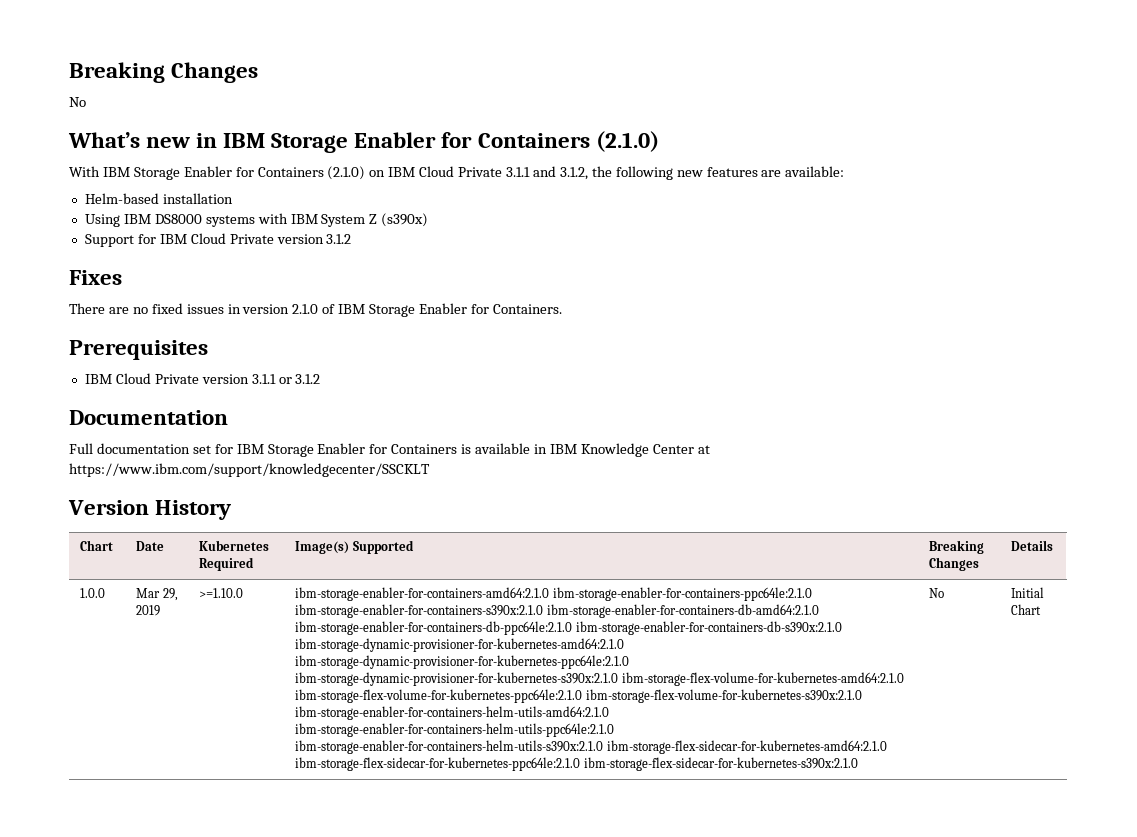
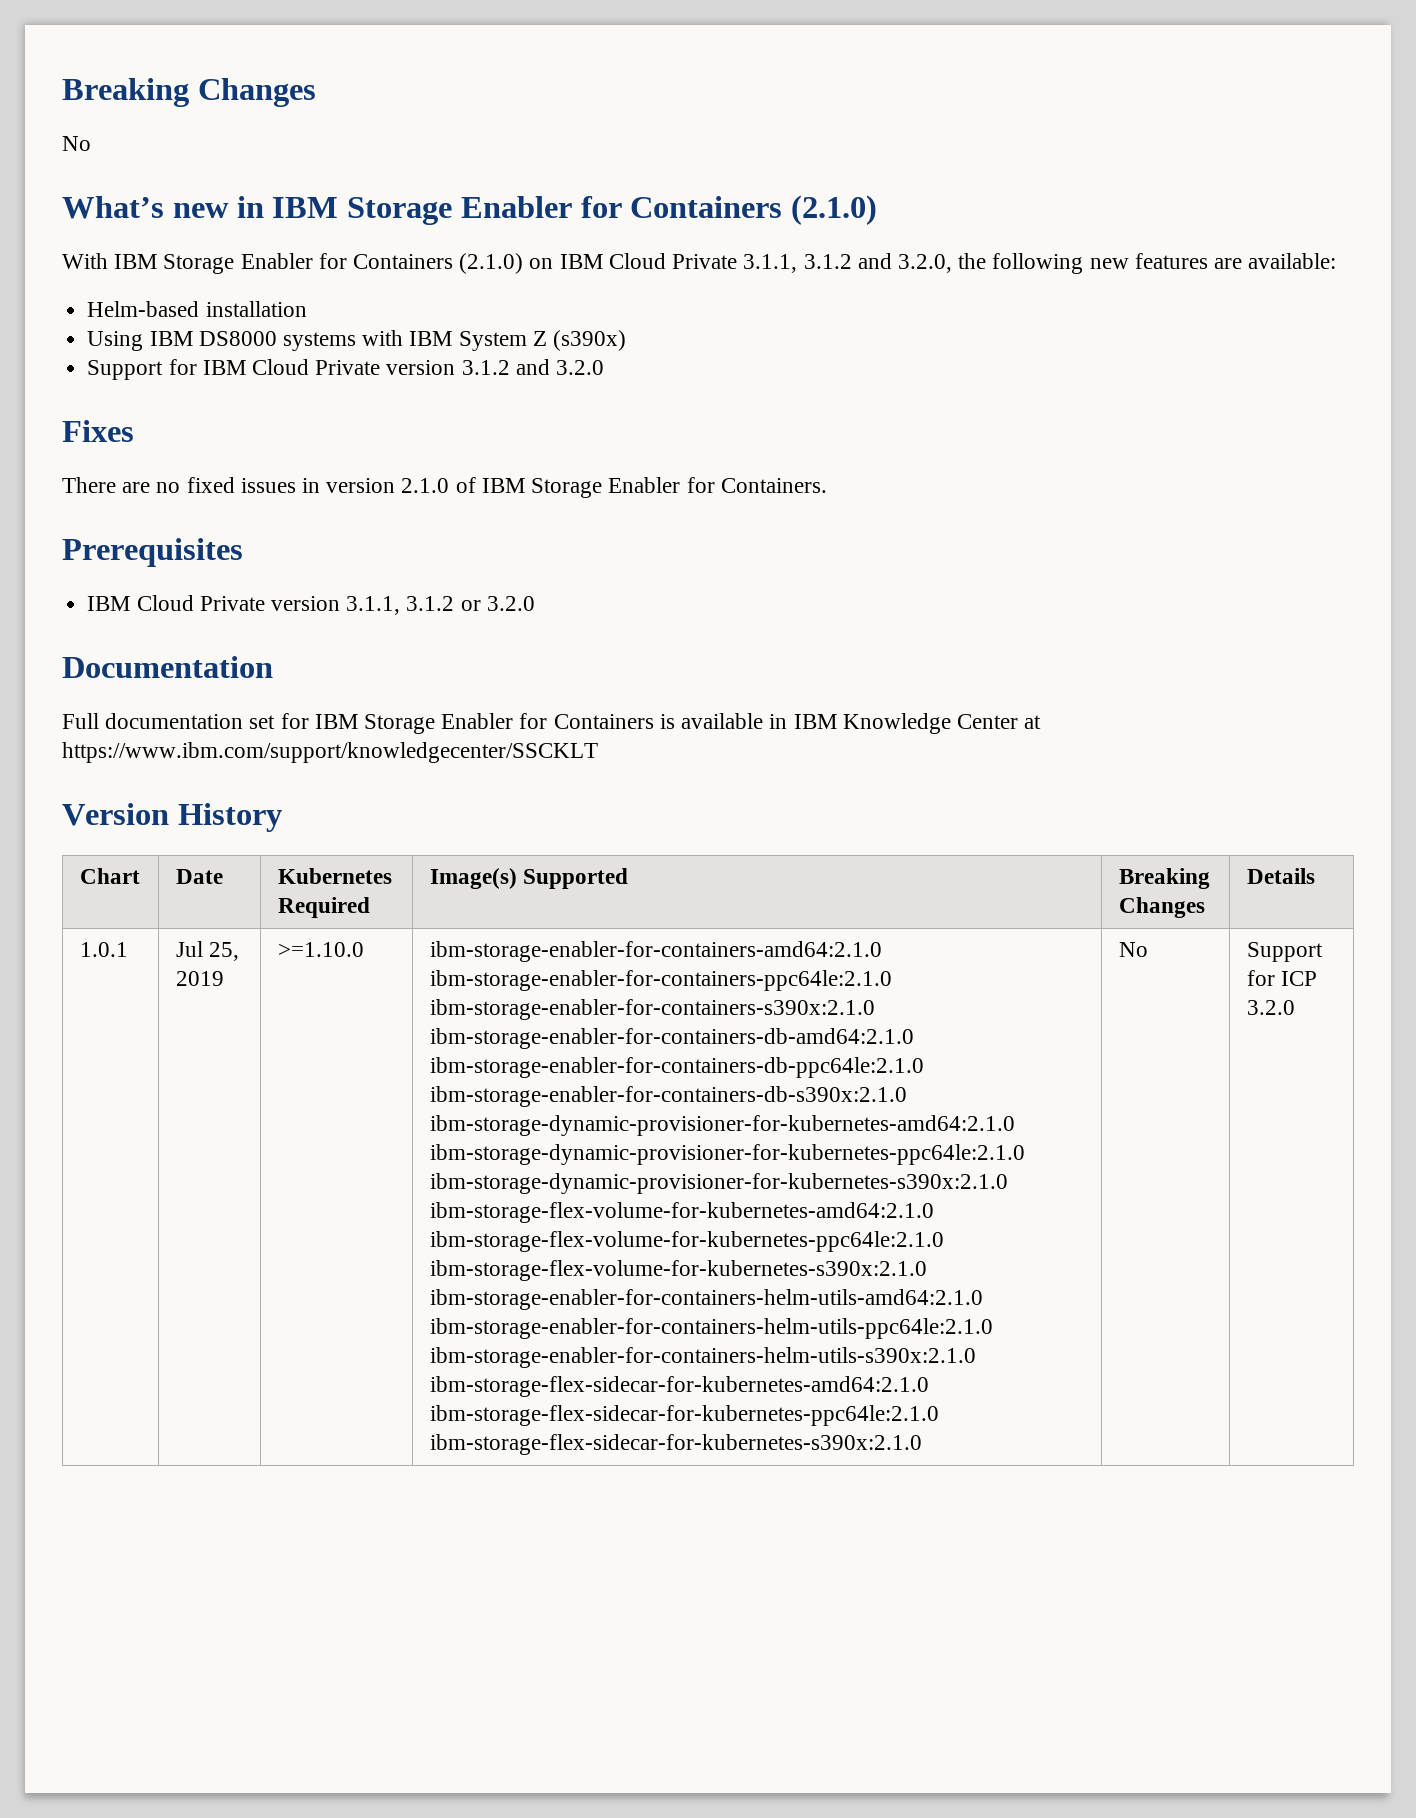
- With IBM Storage Enabler for Containers (2.1.0) on IBM Cloud Private 3.1.1 and 3.1.2, the following new features are available:
+ With IBM Storage Enabler for Containers (2.1.0) on IBM Cloud Private 3.1.1, 3.1.2 and 3.2.0, the following new features are available:
- Support for IBM Cloud Private version 3.1.2
+ Support for IBM Cloud Private version 3.1.2 and 3.2.0
- IBM Cloud Private version 3.1.1 or 3.1.2
+ IBM Cloud Private version 3.1.1, 3.1.2 or 3.2.0
- 1.0.0 | Mar 29, 2019 | >=1.10.0 | ibm-storage-enabler-for-containers-amd64:2.1.0 ibm-storage-enabler-for-containers-ppc64le:2.1.0 ibm-storage-enabler-for-containers-s390x:2.1.0 ibm-storage-enabler-for-containers-db-amd64:2.1.0 ibm-storage-enabler-for-containers-db-ppc64le:2.1.0 ibm-storage-enabler-for-containers-db-s390x:2.1.0 ibm-storage-dynamic-provisioner-for-kubernetes-amd64:2.1.0 ibm-storage-dynamic-provisioner-for-kubernetes-ppc64le:2.1.0 ibm-storage-dynamic-provisioner-for-kubernetes-s390x:2.1.0 ibm-storage-flex-volume-for-kubernetes-amd64:2.1.0 ibm-storage-flex-volume-for-kubernetes-ppc64le:2.1.0 ibm-storage-flex-volume-for-kubernetes-s390x:2.1.0 ibm-storage-enabler-for-containers-helm-utils-amd64:2.1.0 ibm-storage-enabler-for-containers-helm-utils-ppc64le:2.1.0 ibm-storage-enabler-for-containers-helm-utils-s390x:2.1.0 ibm-storage-flex-sidecar-for-kubernetes-amd64:2.1.0 ibm-storage-flex-sidecar-for-kubernetes-ppc64le:2.1.0 ibm-storage-flex-sidecar-for-kubernetes-s390x:2.1.0 | No | Initial Chart
+ 1.0.1 | Jul 25, 2019 | >=1.10.0 | ibm-storage-enabler-for-containers-amd64:2.1.0 ibm-storage-enabler-for-containers-ppc64le:2.1.0 ibm-storage-enabler-for-containers-s390x:2.1.0 ibm-storage-enabler-for-containers-db-amd64:2.1.0 ibm-storage-enabler-for-containers-db-ppc64le:2.1.0 ibm-storage-enabler-for-containers-db-s390x:2.1.0 ibm-storage-dynamic-provisioner-for-kubernetes-amd64:2.1.0 ibm-storage-dynamic-provisioner-for-kubernetes-ppc64le:2.1.0 ibm-storage-dynamic-provisioner-for-kubernetes-s390x:2.1.0 ibm-storage-flex-volume-for-kubernetes-amd64:2.1.0 ibm-storage-flex-volume-for-kubernetes-ppc64le:2.1.0 ibm-storage-flex-volume-for-kubernetes-s390x:2.1.0 ibm-storage-enabler-for-containers-helm-utils-amd64:2.1.0 ibm-storage-enabler-for-containers-helm-utils-ppc64le:2.1.0 ibm-storage-enabler-for-containers-helm-utils-s390x:2.1.0 ibm-storage-flex-sidecar-for-kubernetes-amd64:2.1.0 ibm-storage-flex-sidecar-for-kubernetes-ppc64le:2.1.0 ibm-storage-flex-sidecar-for-kubernetes-s390x:2.1.0 | No | Support for ICP 3.2.0

